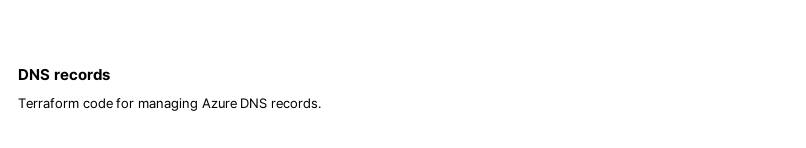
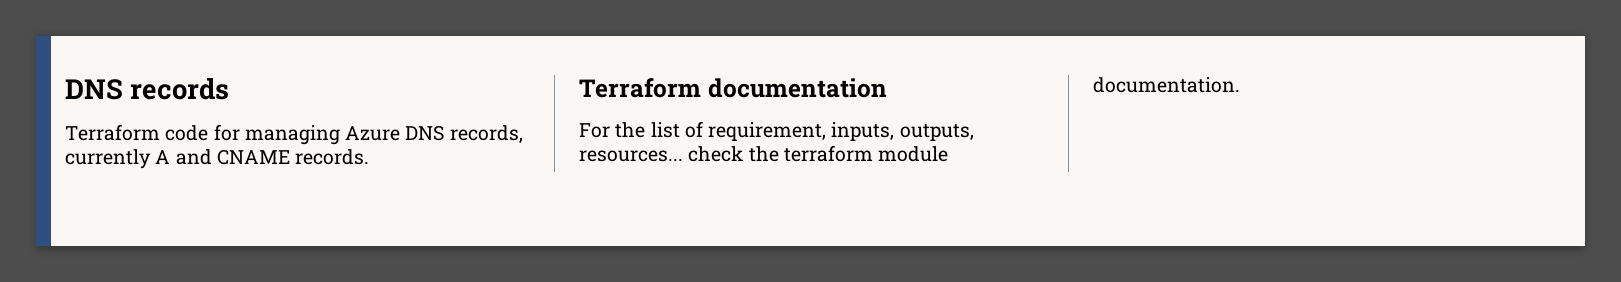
- Terraform code for managing Azure DNS records.
+ Terraform code for managing Azure DNS records, currently A and CNAME records.
+ Terraform documentation
+ For the list of requirement, inputs, outputs, resources... check the terraform module documentation.

